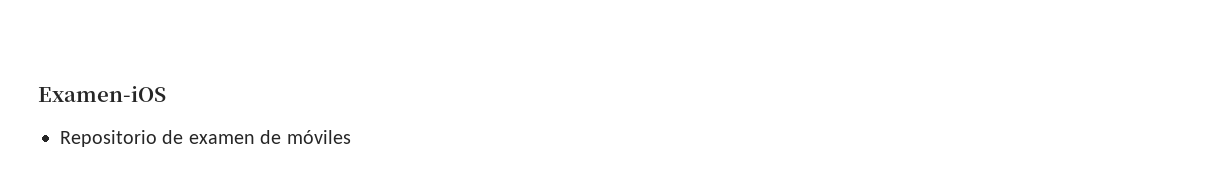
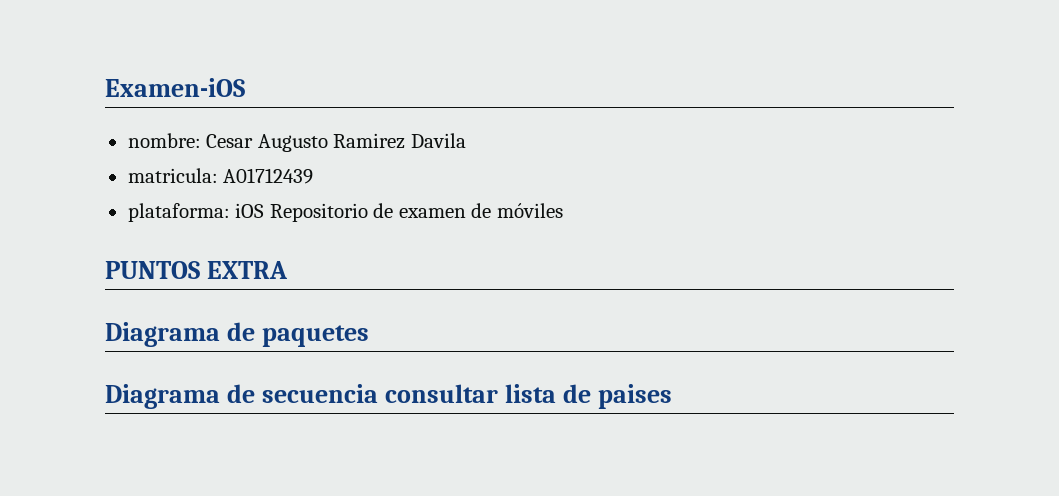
- Repositorio de examen de móviles
+ nombre: Cesar Augusto Ramirez Davila
+ matricula: A01712439
+ plataforma: iOS Repositorio de examen de móviles
+ PUNTOS EXTRA
+ Diagrama de paquetes
+ Diagrama de secuencia consultar lista de paises

